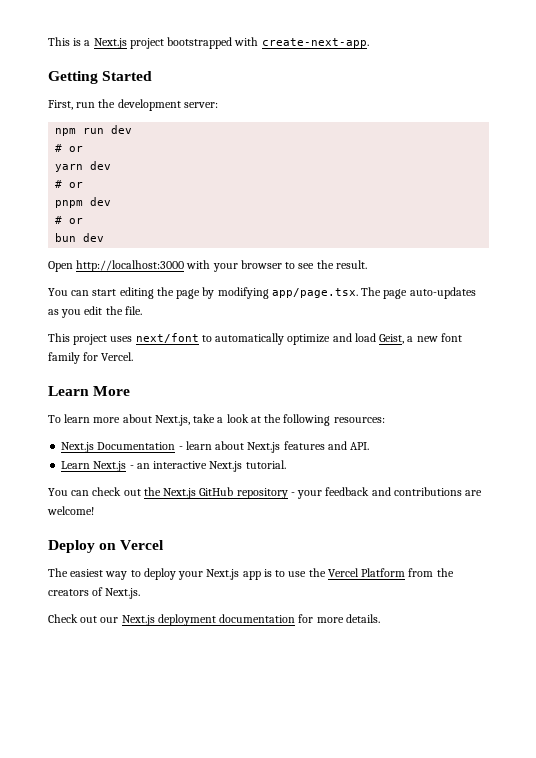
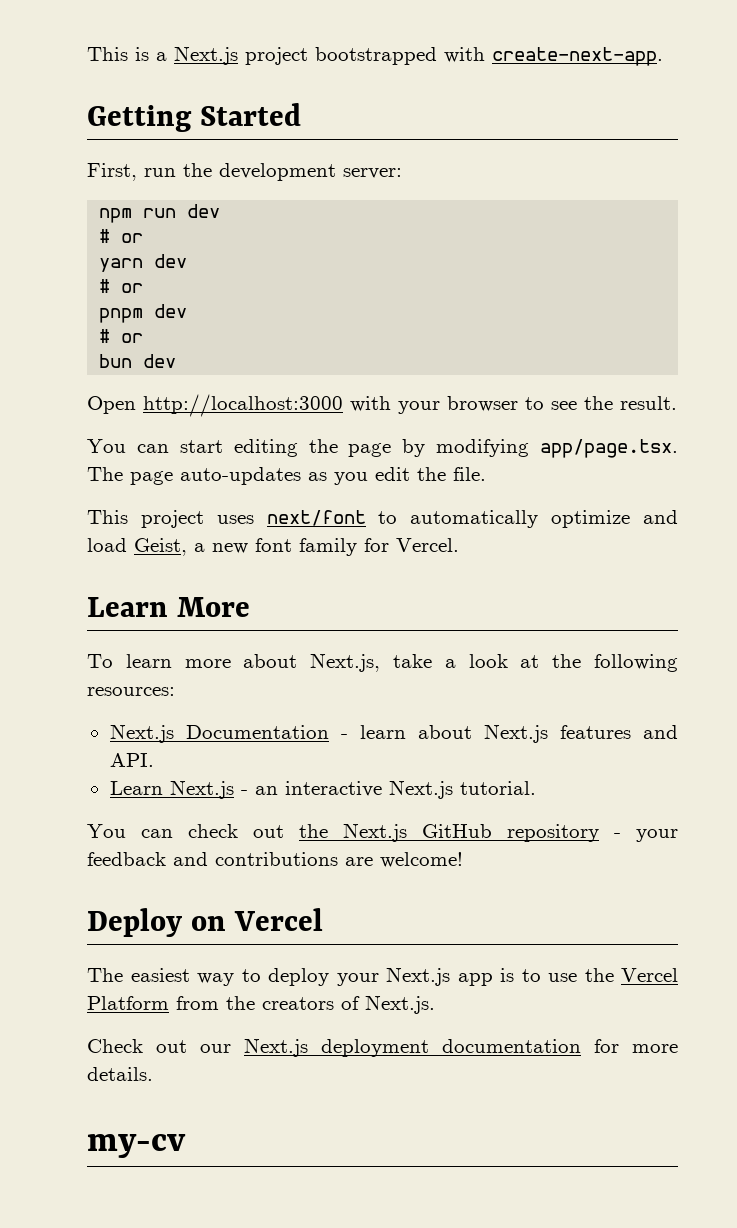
+ my-cv

